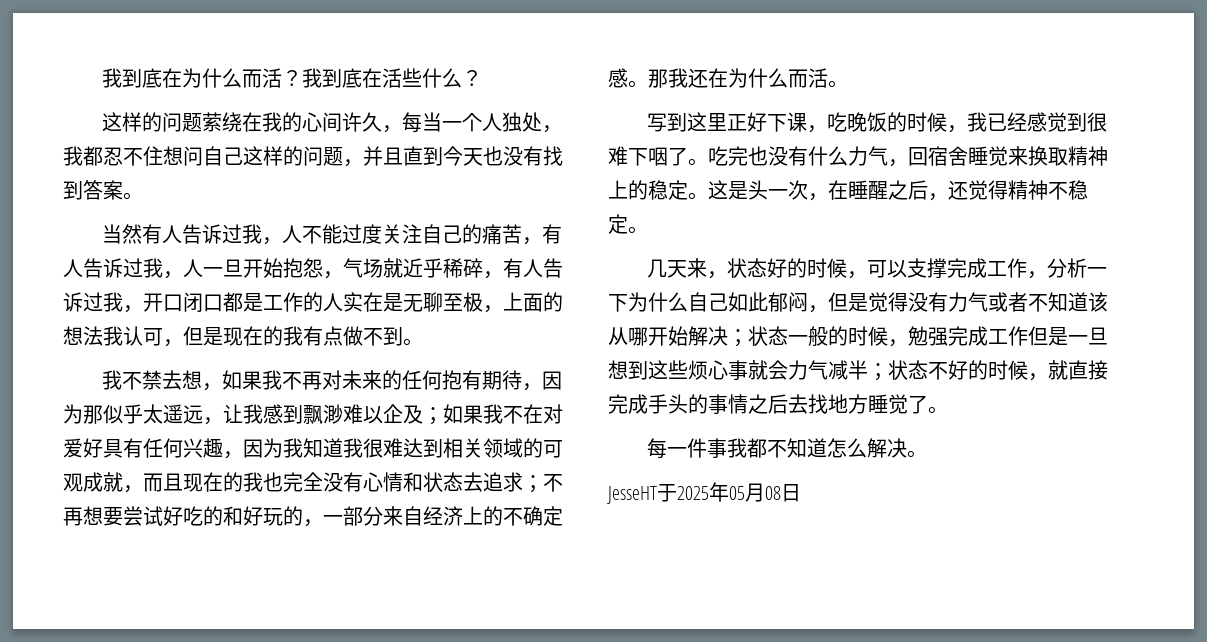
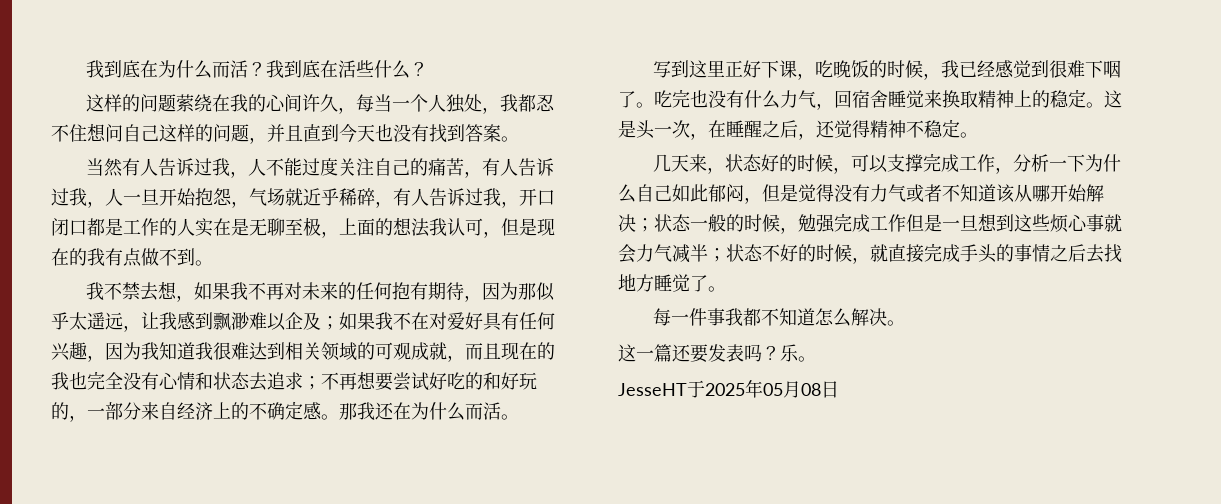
+ 这一篇还要发表吗？乐。

